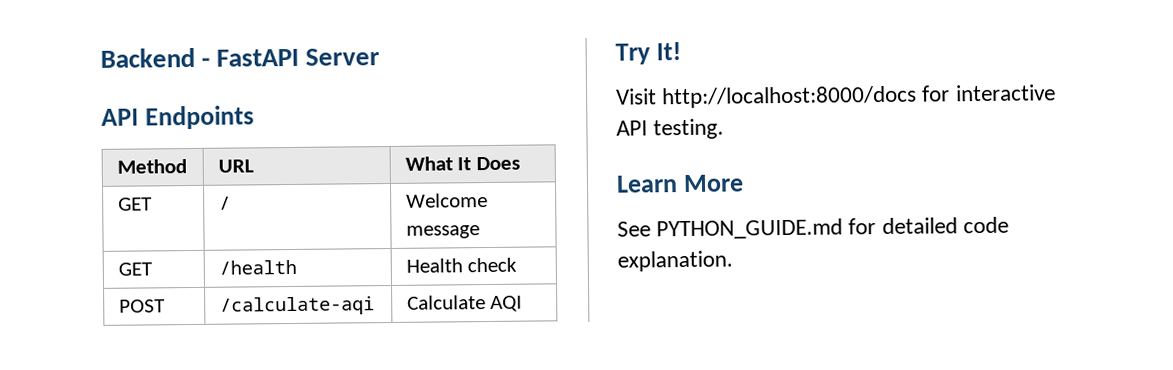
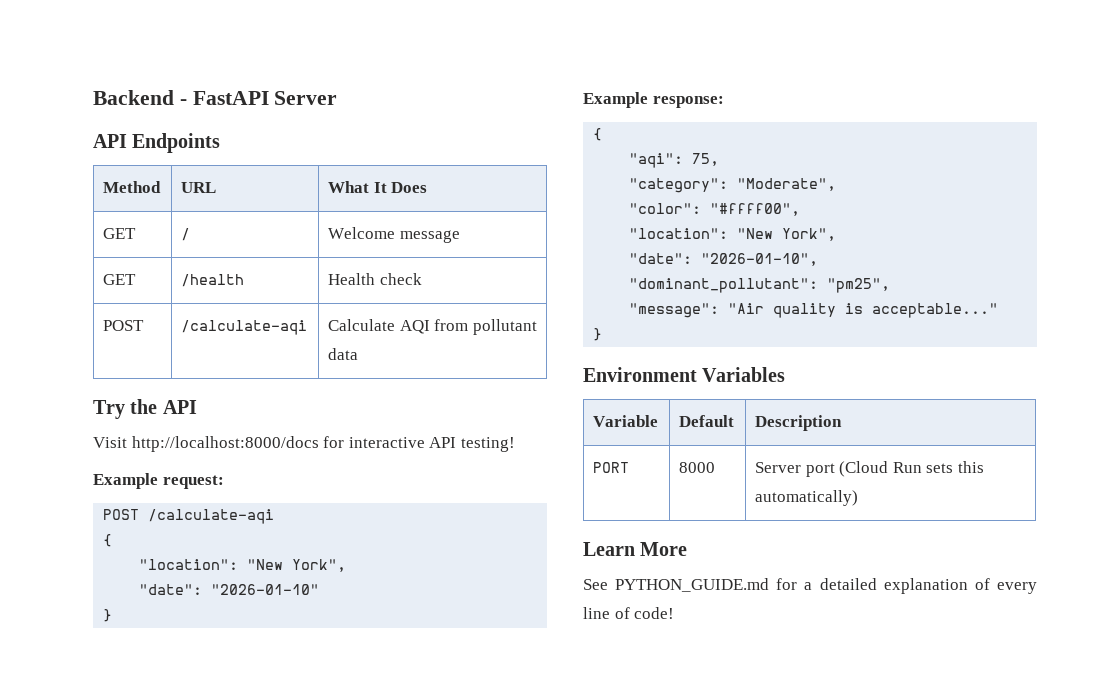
- POST | /calculate-aqi | Calculate AQI
+ POST | /calculate-aqi | Calculate AQI from pollutant data
- Try It!
+ Try the API
- Visit http://localhost:8000/docs for interactive API testing.
+ Visit http://localhost:8000/docs for interactive API testing!
+ Example request:
+ POST /calculate-aqi
+ {
+ "location": "New York",
+ "date": "2026-01-10"
+ }
+ Example response:
+ {
+ "aqi": 75,
+ "category": "Moderate",
+ "color": "#ffff00",
+ "location": "New York",
+ "date": "2026-01-10",
+ "dominant_pollutant": "pm25",
+ "message": "Air quality is acceptable..."
+ }
+ Environment Variables
+ Variable | Default | Description
+ PORT | 8000 | Server port (Cloud Run sets this automatically)
- See PYTHON_GUIDE.md for detailed code explanation.
+ See PYTHON_GUIDE.md for a detailed explanation of every line of code!

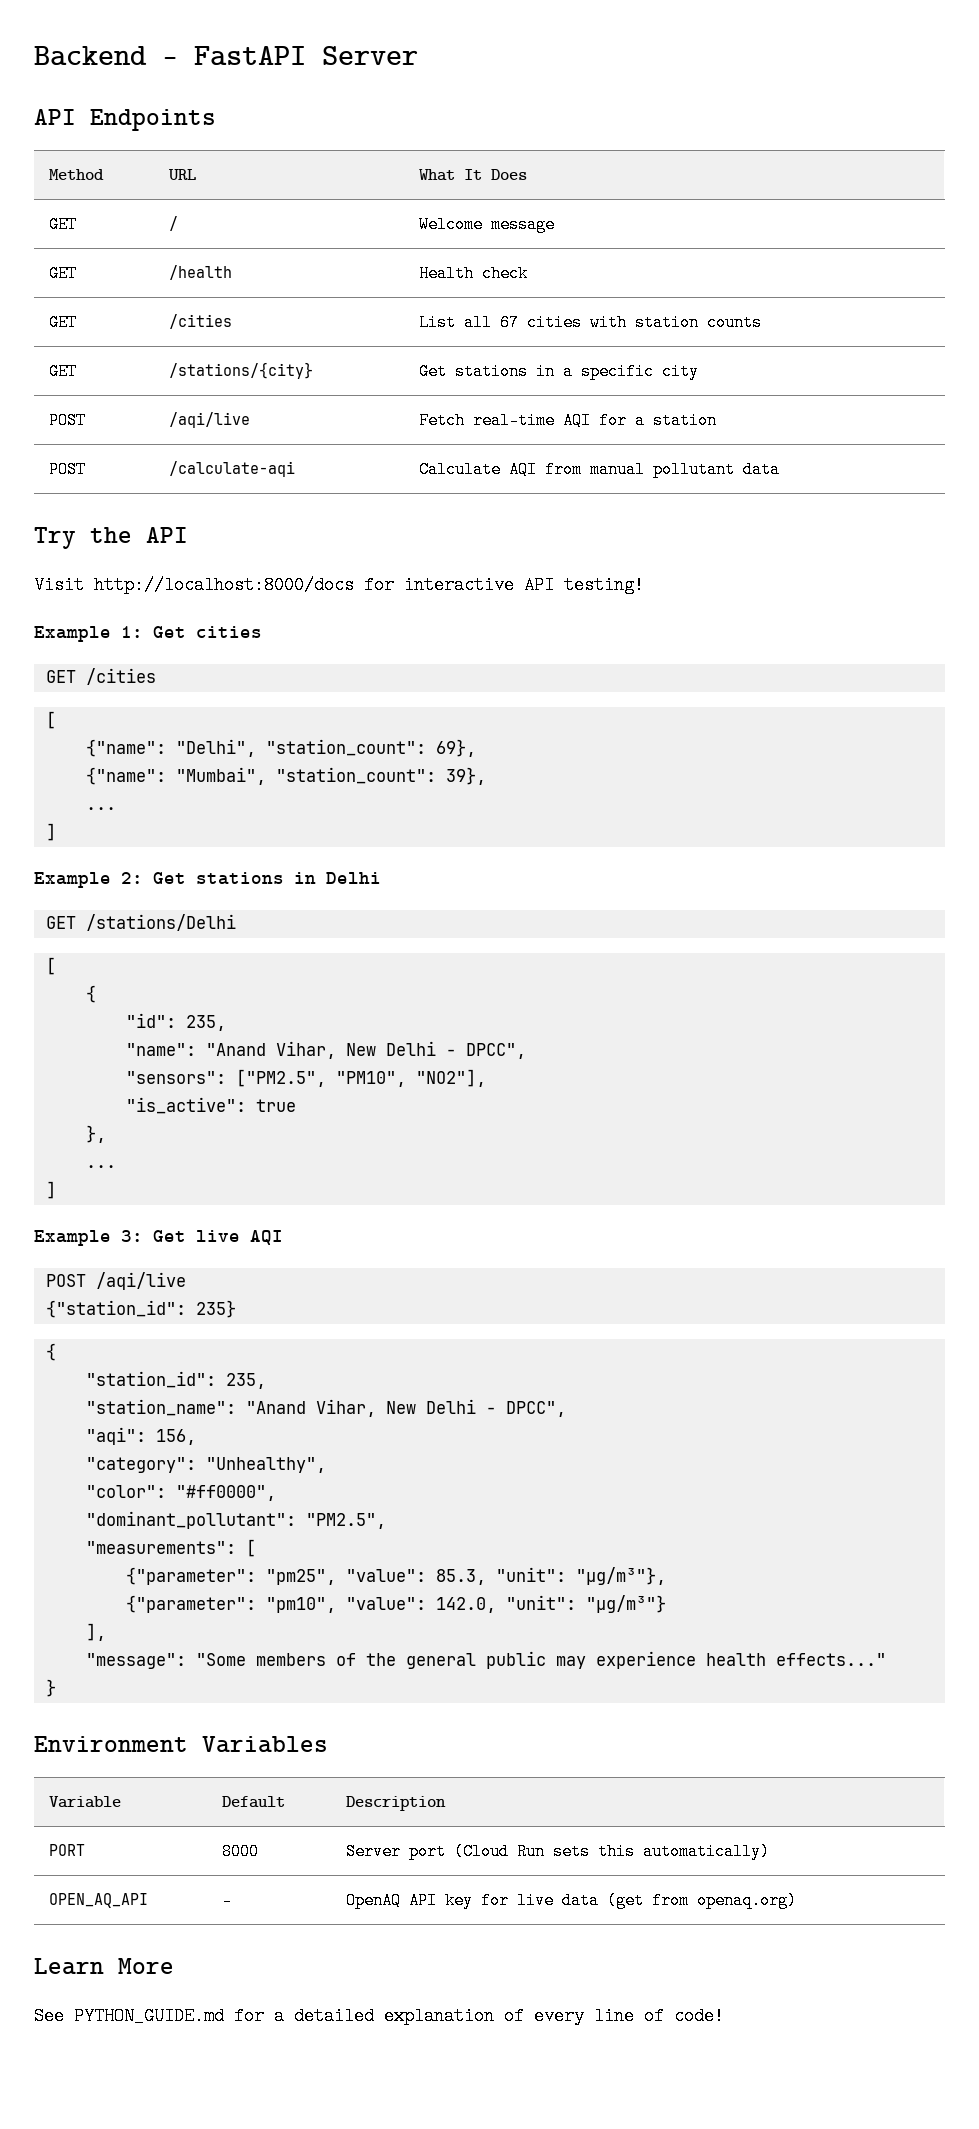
+ GET | /cities | List all 67 cities with station counts
+ GET | /stations/{city} | Get stations in a specific city
+ POST | /aqi/live | Fetch real-time AQI for a station
- POST | /calculate-aqi | Calculate AQI from pollutant data
+ POST | /calculate-aqi | Calculate AQI from manual pollutant data
- Example request:
- POST /calculate-aqi
+ Example 1: Get cities
+ GET /cities
+ [
+ {"name": "Delhi", "station_count": 69},
+ {"name": "Mumbai", "station_count": 39},
+ ...
+ ]
+ Example 2: Get stations in Delhi
+ GET /stations/Delhi
+ [
  {
- "location": "New York",
- "date": "2026-01-10"
- }
- Example response:
+ "id": 235,
+ "name": "Anand Vihar, New Delhi - DPCC",
+ "sensors": ["PM2.5", "PM10", "NO2"],
+ "is_active": true
+ },
+ ...
+ ]
+ Example 3: Get live AQI
+ POST /aqi/live
+ {"station_id": 235}
  {
+ "station_id": 235,
+ "station_name": "Anand Vihar, New Delhi - DPCC",
- "aqi": 75,
+ "aqi": 156,
- "category": "Moderate",
+ "category": "Unhealthy",
- "color": "#ffff00",
- "location": "New York",
- "date": "2026-01-10",
- "dominant_pollutant": "pm25",
- "message": "Air quality is acceptable..."
+ "color": "#ff0000",
+ "dominant_pollutant": "PM2.5",
+ "measurements": [
+ {"parameter": "pm25", "value": 85.3, "unit": "µg/m³"},
+ {"parameter": "pm10", "value": 142.0, "unit": "µg/m³"}
+ ],
+ "message": "Some members of the general public may experience health effects..."
+ OPEN_AQ_API | - | OpenAQ API key for live data (get from openaq.org)

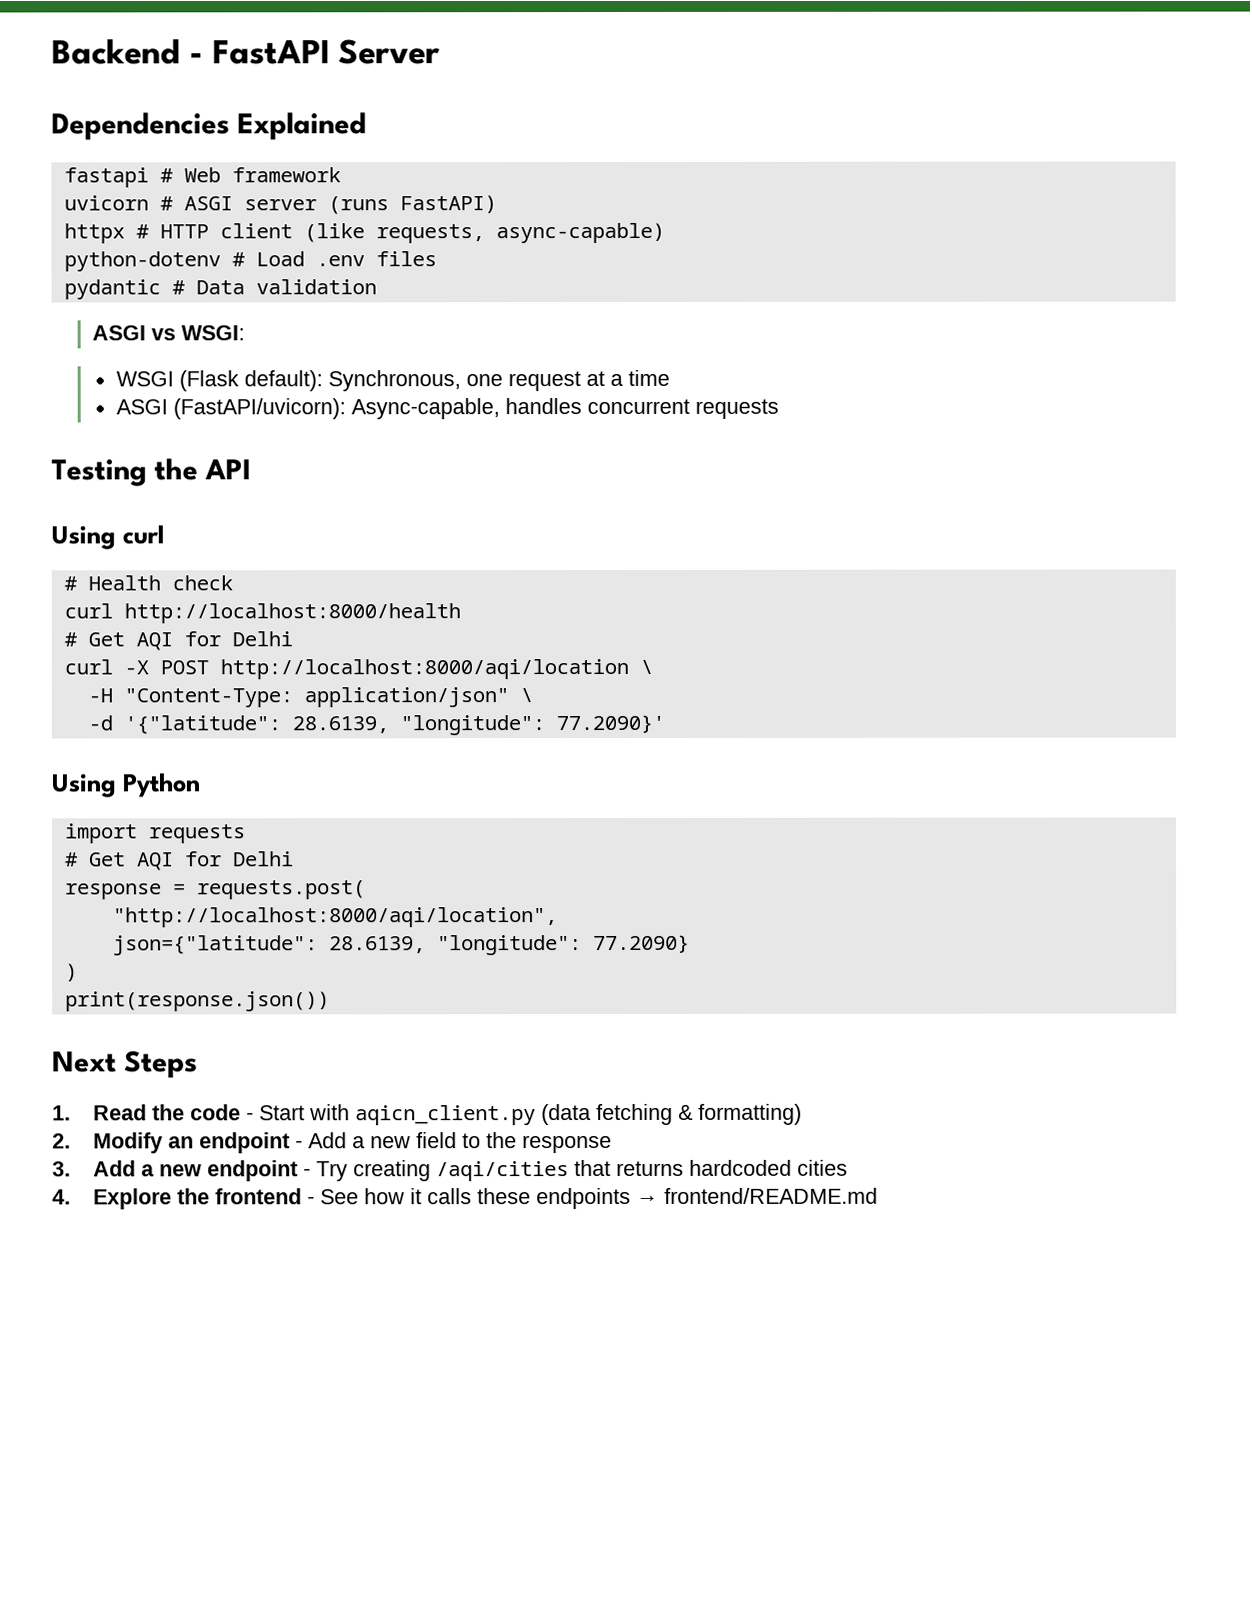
- API Endpoints
- Method | URL | What It Does
- GET | / | Welcome message
- GET | /health | Health check
- GET | /cities | List all 67 cities with station counts
- GET | /stations/{city} | Get stations in a specific city
- POST | /aqi/live | Fetch real-time AQI for a station
- POST | /calculate-aqi | Calculate AQI from manual pollutant data
- Try the API
- Visit http://localhost:8000/docs for interactive API testing!
- Example 1: Get cities
- GET /cities
- [
- {"name": "Delhi", "station_count": 69},
- {"name": "Mumbai", "station_count": 39},
- ...
- ]
- Example 2: Get stations in Delhi
- GET /stations/Delhi
- [
- {
- "id": 235,
- "name": "Anand Vihar, New Delhi - DPCC",
- "sensors": ["PM2.5", "PM10", "NO2"],
- "is_active": true
- },
- ...
- ]
- Example 3: Get live AQI
- POST /aqi/live
- {"station_id": 235}
- {
- "station_id": 235,
- "station_name": "Anand Vihar, New Delhi - DPCC",
- "aqi": 156,
- "category": "Unhealthy",
- "color": "#ff0000",
- "dominant_pollutant": "PM2.5",
- "measurements": [
- {"parameter": "pm25", "value": 85.3, "unit": "µg/m³"},
- {"parameter": "pm10", "value": 142.0, "unit": "µg/m³"}
- ],
- "message": "Some members of the general public may experience health effects..."
- }
- Environment Variables
- Variable | Default | Description
- PORT | 8000 | Server port (Cloud Run sets this automatically)
- OPEN_AQ_API | - | OpenAQ API key for live data (get from openaq.org)
- Learn More
- See PYTHON_GUIDE.md for a detailed explanation of every line of code!
+ Dependencies Explained
+ fastapi # Web framework
+ uvicorn # ASGI server (runs FastAPI)
+ httpx # HTTP client (like requests, async-capable)
+ python-dotenv # Load .env files
+ pydantic # Data validation
+ ASGI vs WSGI:
+ WSGI (Flask default): Synchronous, one request at a time
+ ASGI (FastAPI/uvicorn): Async-capable, handles concurrent requests
+ Testing the API
+ Using curl
+ # Health check
+ curl http://localhost:8000/health
+ # Get AQI for Delhi
+ curl -X POST http://localhost:8000/aqi/location \
+ -H "Content-Type: application/json" \
+ -d '{"latitude": 28.6139, "longitude": 77.2090}'
+ Using Python
+ import requests
+ # Get AQI for Delhi
+ response = requests.post(
+ "http://localhost:8000/aqi/location",
+ json={"latitude": 28.6139, "longitude": 77.2090}
+ )
+ print(response.json())
+ Next Steps
+ 1. Read the code - Start with aqicn_client.py (data fetching & formatting)
+ 2. Modify an endpoint - Add a new field to the response
+ 3. Add a new endpoint - Try creating /aqi/cities that returns hardcoded cities
+ 4. Explore the frontend - See how it calls these endpoints → frontend/README.md

